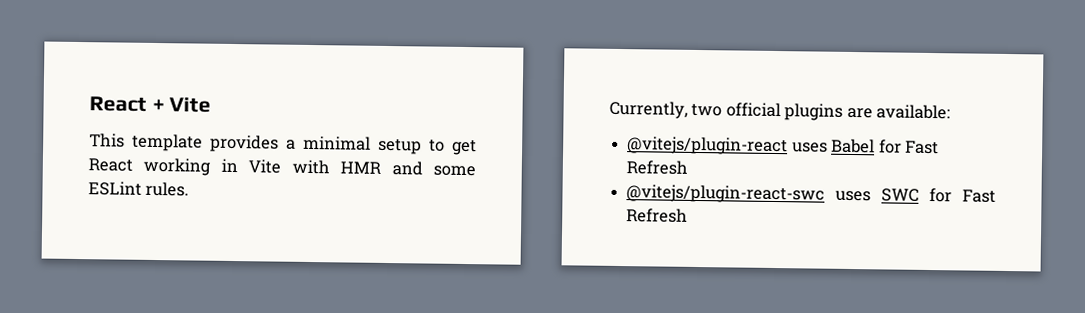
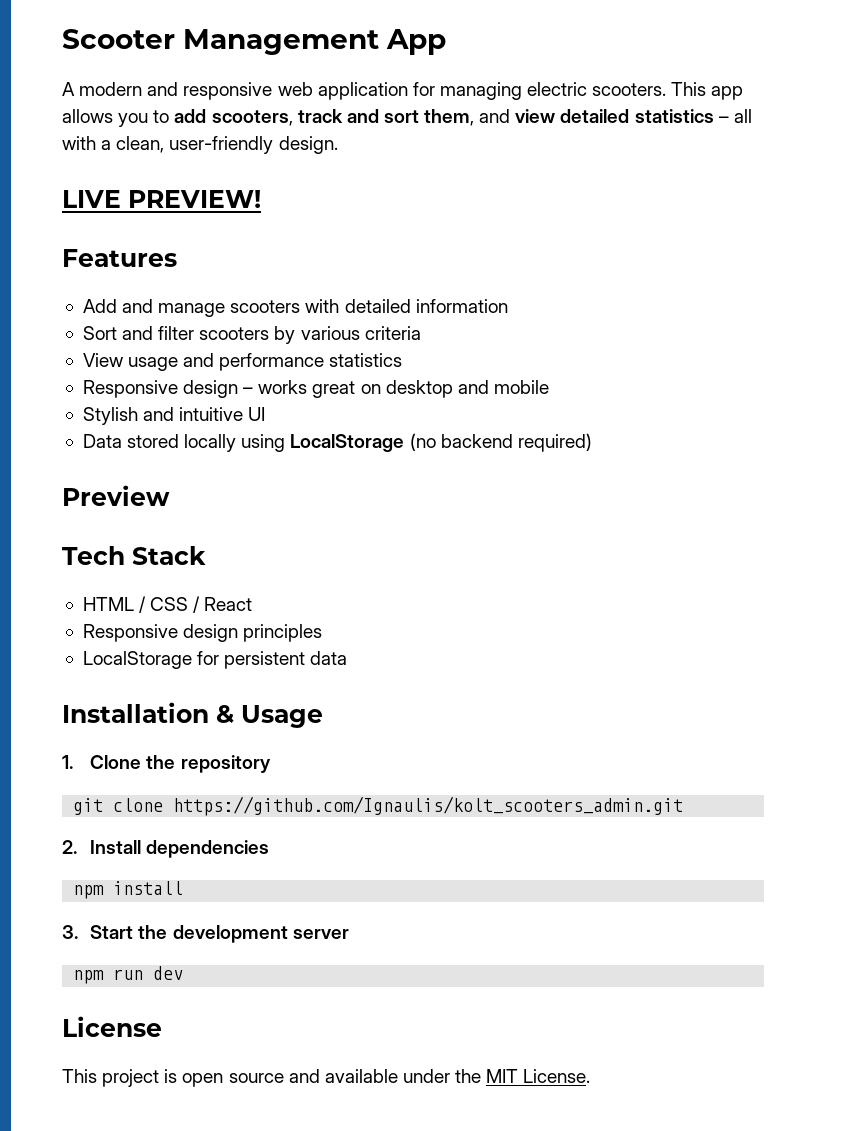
- React + Vite
- This template provides a minimal setup to get React working in Vite with HMR and some ESLint rules.
- Currently, two official plugins are available:
- @vitejs/plugin-react uses Babel for Fast Refresh
- @vitejs/plugin-react-swc uses SWC for Fast Refresh
+ Scooter Management App
+ A modern and responsive web application for managing electric scooters. This app allows you to add scooters, track and sort them, and view detailed statistics – all with a clean, user-friendly design.
+ LIVE PREVIEW!
+ Features
+ Add and manage scooters with detailed information
+ Sort and filter scooters by various criteria
+ View usage and performance statistics
+ Responsive design – works great on desktop and mobile
+ Stylish and intuitive UI
+ Data stored locally using LocalStorage (no backend required)
+ Preview
+ Tech Stack
+ HTML / CSS / React
+ Responsive design principles
+ LocalStorage for persistent data
+ Installation & Usage
+ 1. Clone the repository
+ git clone https://github.com/Ignaulis/kolt_scooters_admin.git
+ 2. Install dependencies
+ npm install
+ 3. Start the development server
+ npm run dev
+ License
+ This project is open source and available under the MIT License.

